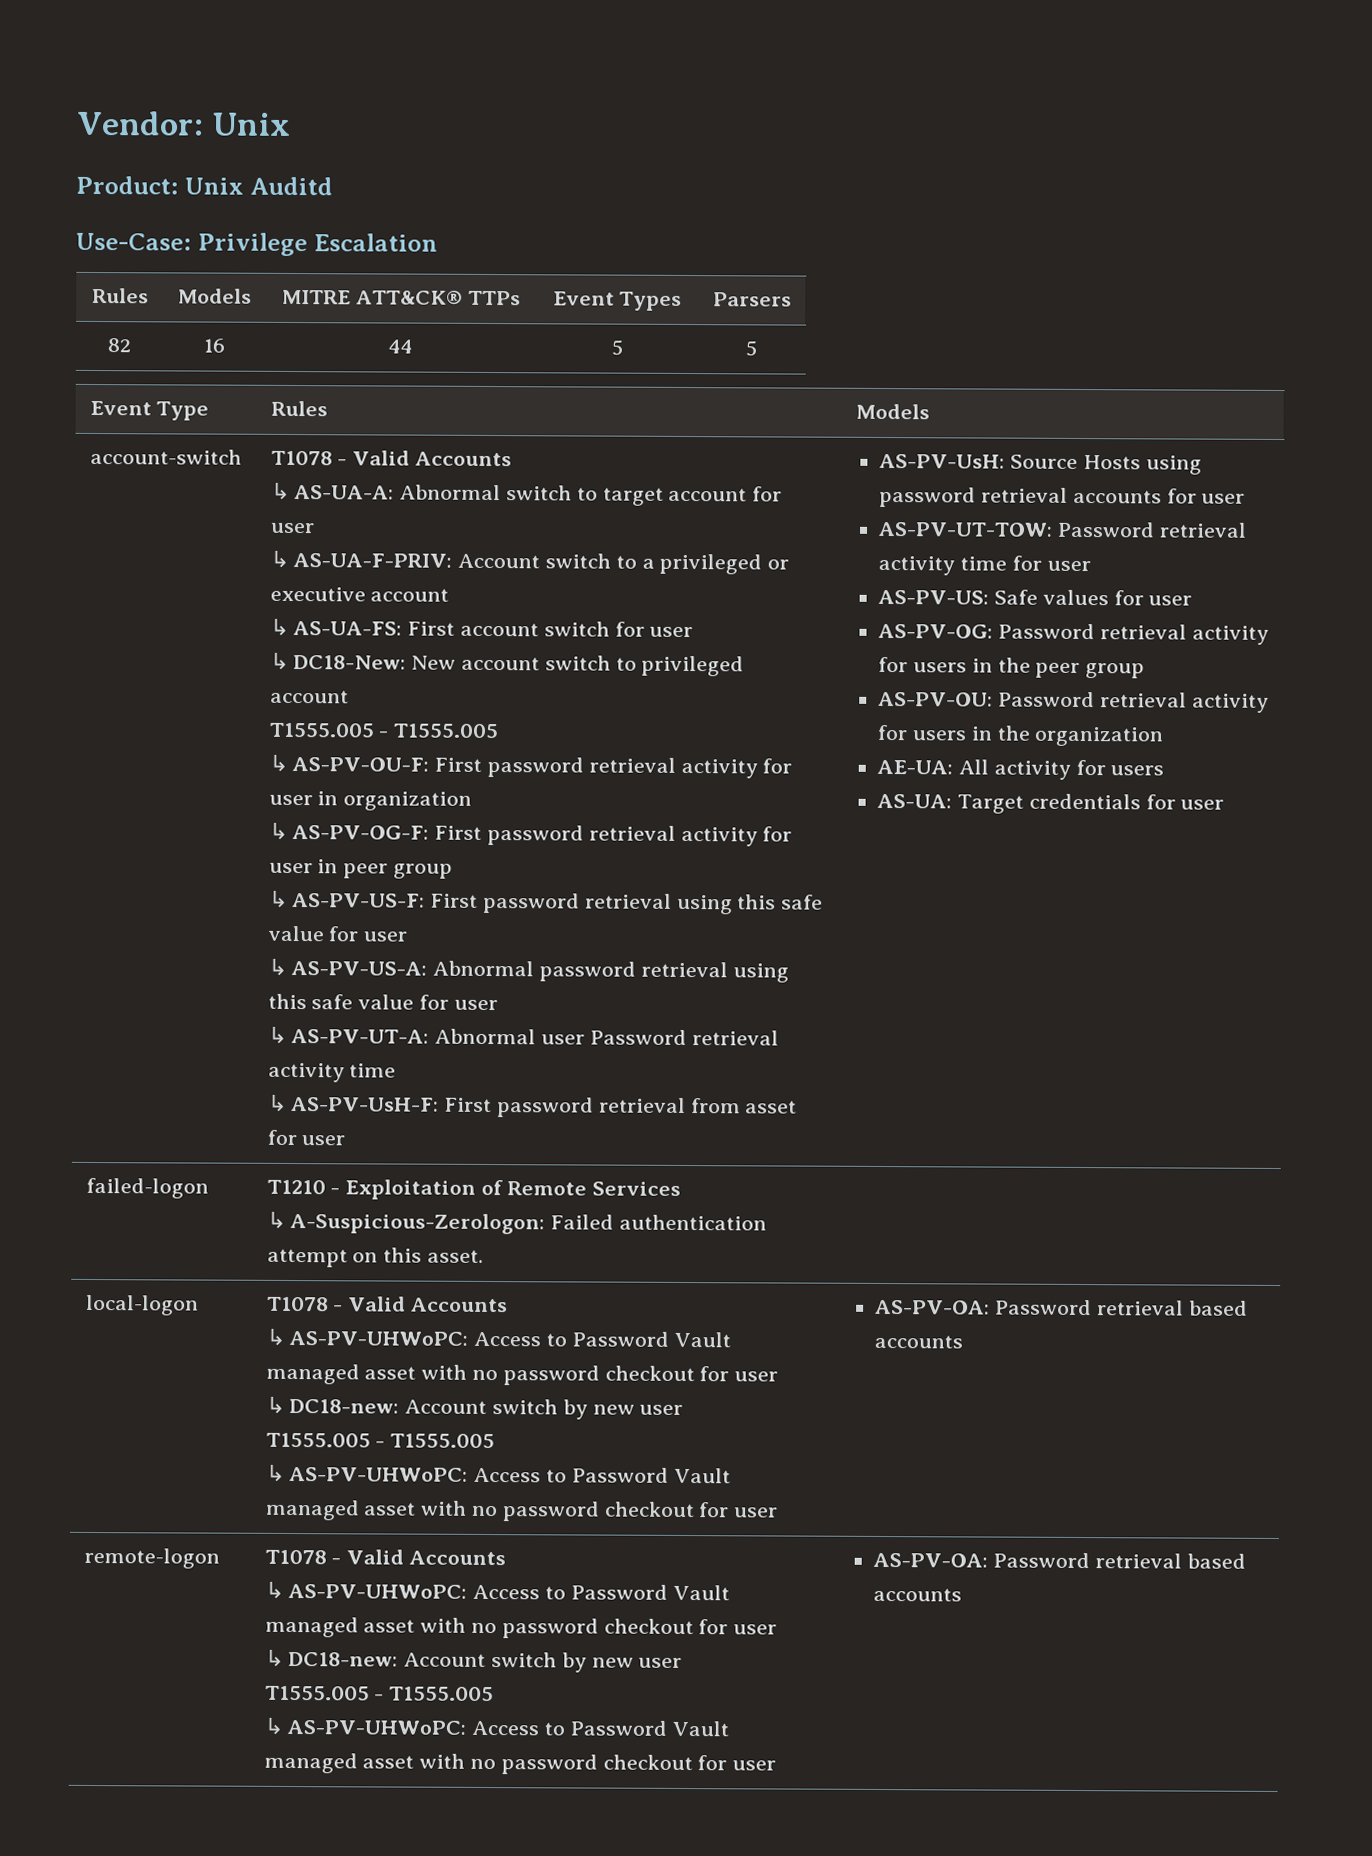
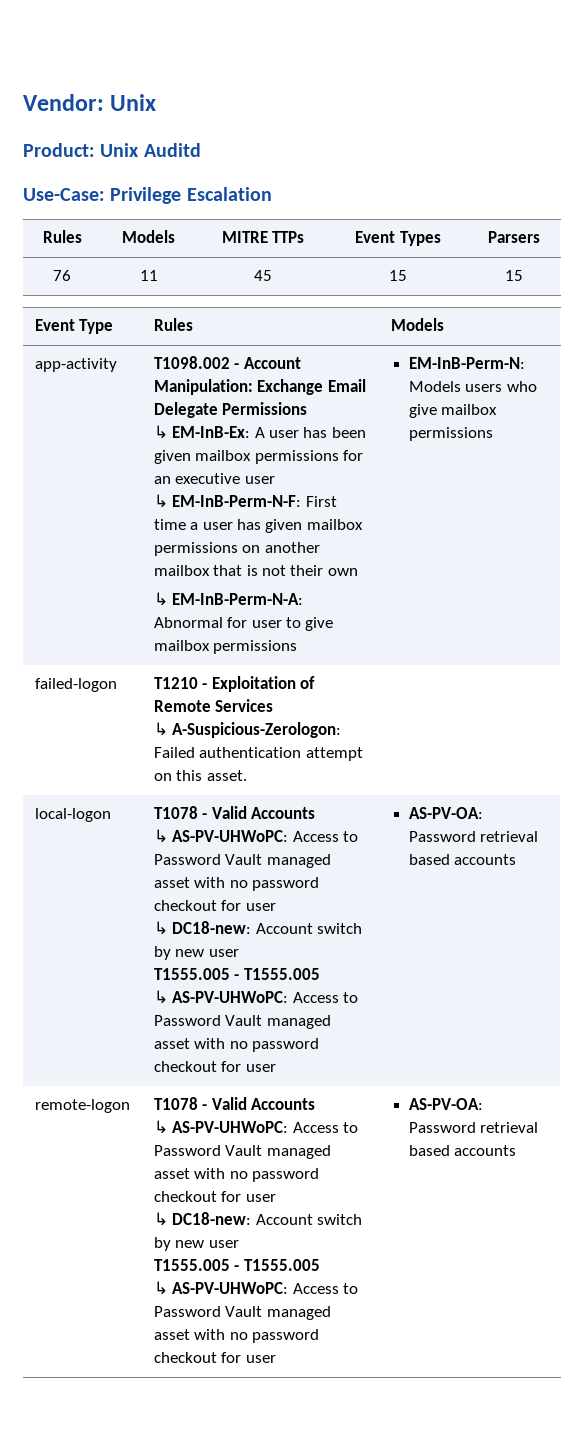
- Rules | Models | MITRE ATT&CK® TTPs | Event Types | Parsers
+ Rules | Models | MITRE TTPs | Event Types | Parsers
- 82 | 16 | 44 | 5 | 5
+ 76 | 11 | 45 | 15 | 15
- account-switch | T1078 - Valid Accounts
- ↳ AS-UA-A: Abnormal switch to target account for user
- ↳ AS-UA-F-PRIV: Account switch to a privileged or executive account
- ↳ AS-UA-FS: First account switch for user
- ↳ DC18-New: New account switch to privileged account
- T1555.005 - T1555.005
- ↳ AS-PV-OU-F: First password retrieval activity for user in organization
- ↳ AS-PV-OG-F: First password retrieval activity for user in peer group
- ↳ AS-PV-US-F: First password retrieval using this safe value for user
- ↳ AS-PV-US-A: Abnormal password retrieval using this safe value for user
- ↳ AS-PV-UT-A: Abnormal user Password retrieval activity time
- ↳ AS-PV-UsH-F: First password retrieval from asset for user | AS-PV-UsH: Source Hosts using password retrieval accounts for user
- AS-PV-UT-TOW: Password retrieval activity time for user
- AS-PV-US: Safe values for user
- AS-PV-OG: Password retrieval activity for users in the peer group
- AS-PV-OU: Password retrieval activity for users in the organization
- AE-UA: All activity for users
- AS-UA: Target credentials for user
+ app-activity | T1098.002 - Account Manipulation: Exchange Email Delegate Permissions
+ ↳ EM-InB-Ex: A user has been given mailbox permissions for an executive user
+ ↳ EM-InB-Perm-N-F: First time a user has given mailbox permissions on another mailbox that is not their own
+ ↳ EM-InB-Perm-N-A: Abnormal for user to give mailbox permissions | EM-InB-Perm-N: Models users who give mailbox permissions

